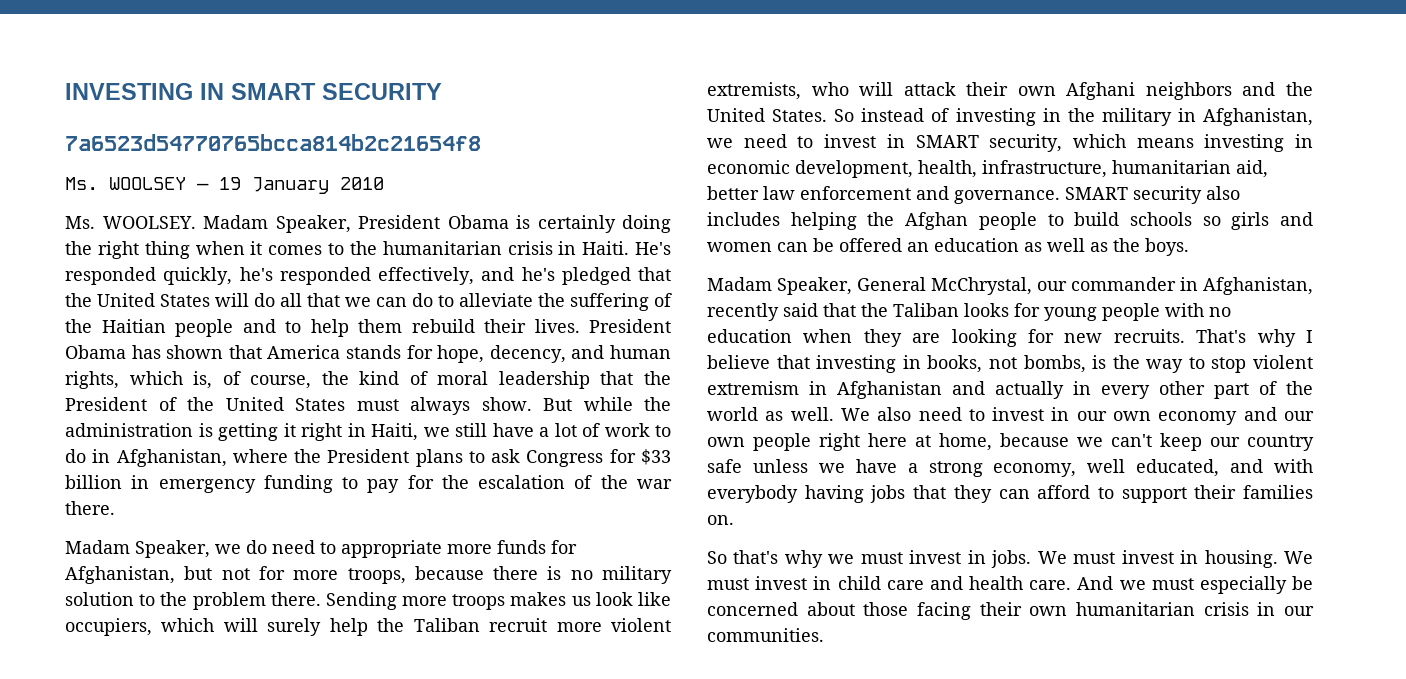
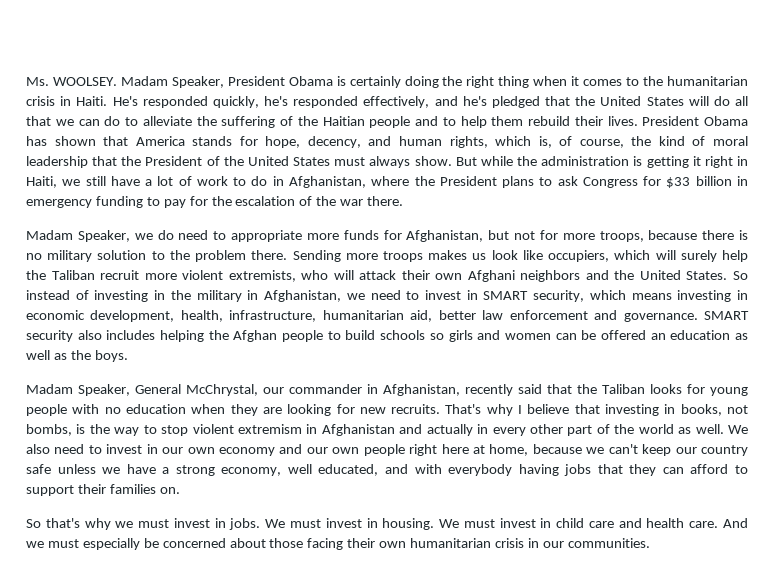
- INVESTING IN SMART SECURITY
- 7a6523d54770765bcca814b2c21654f8
- Ms. WOOLSEY — 19 January 2010

